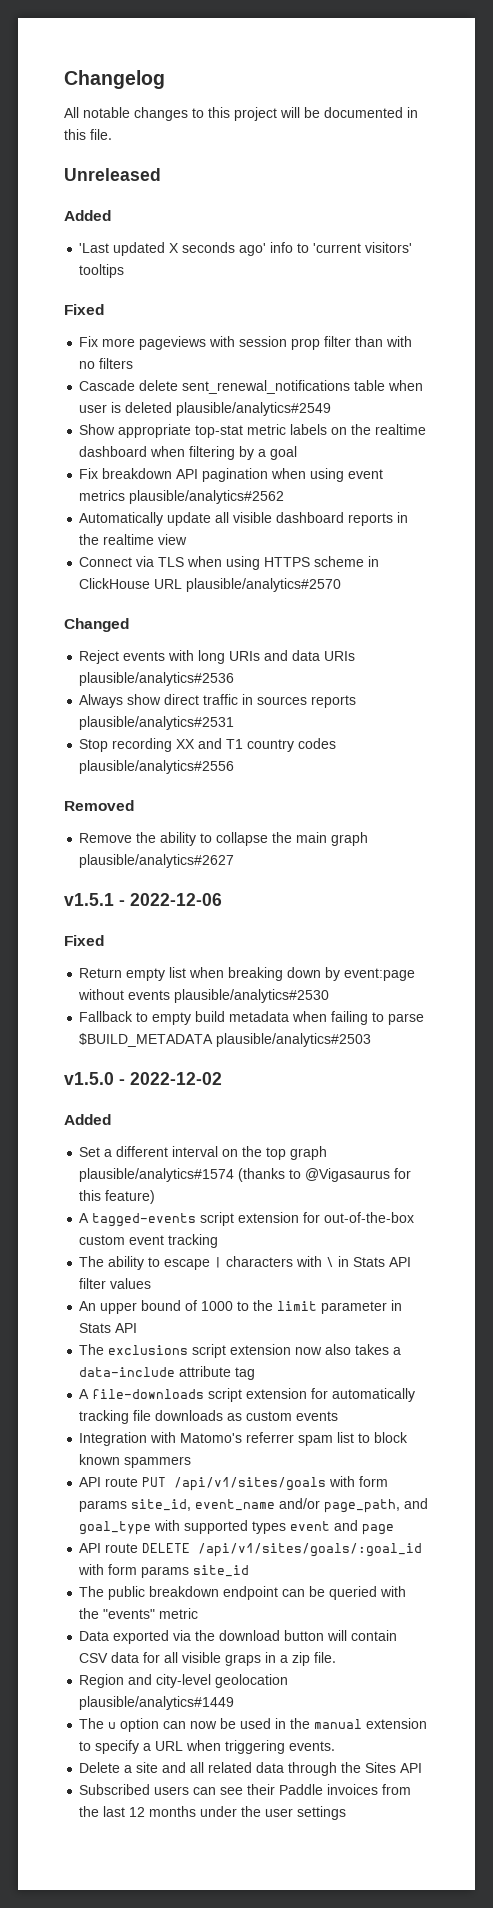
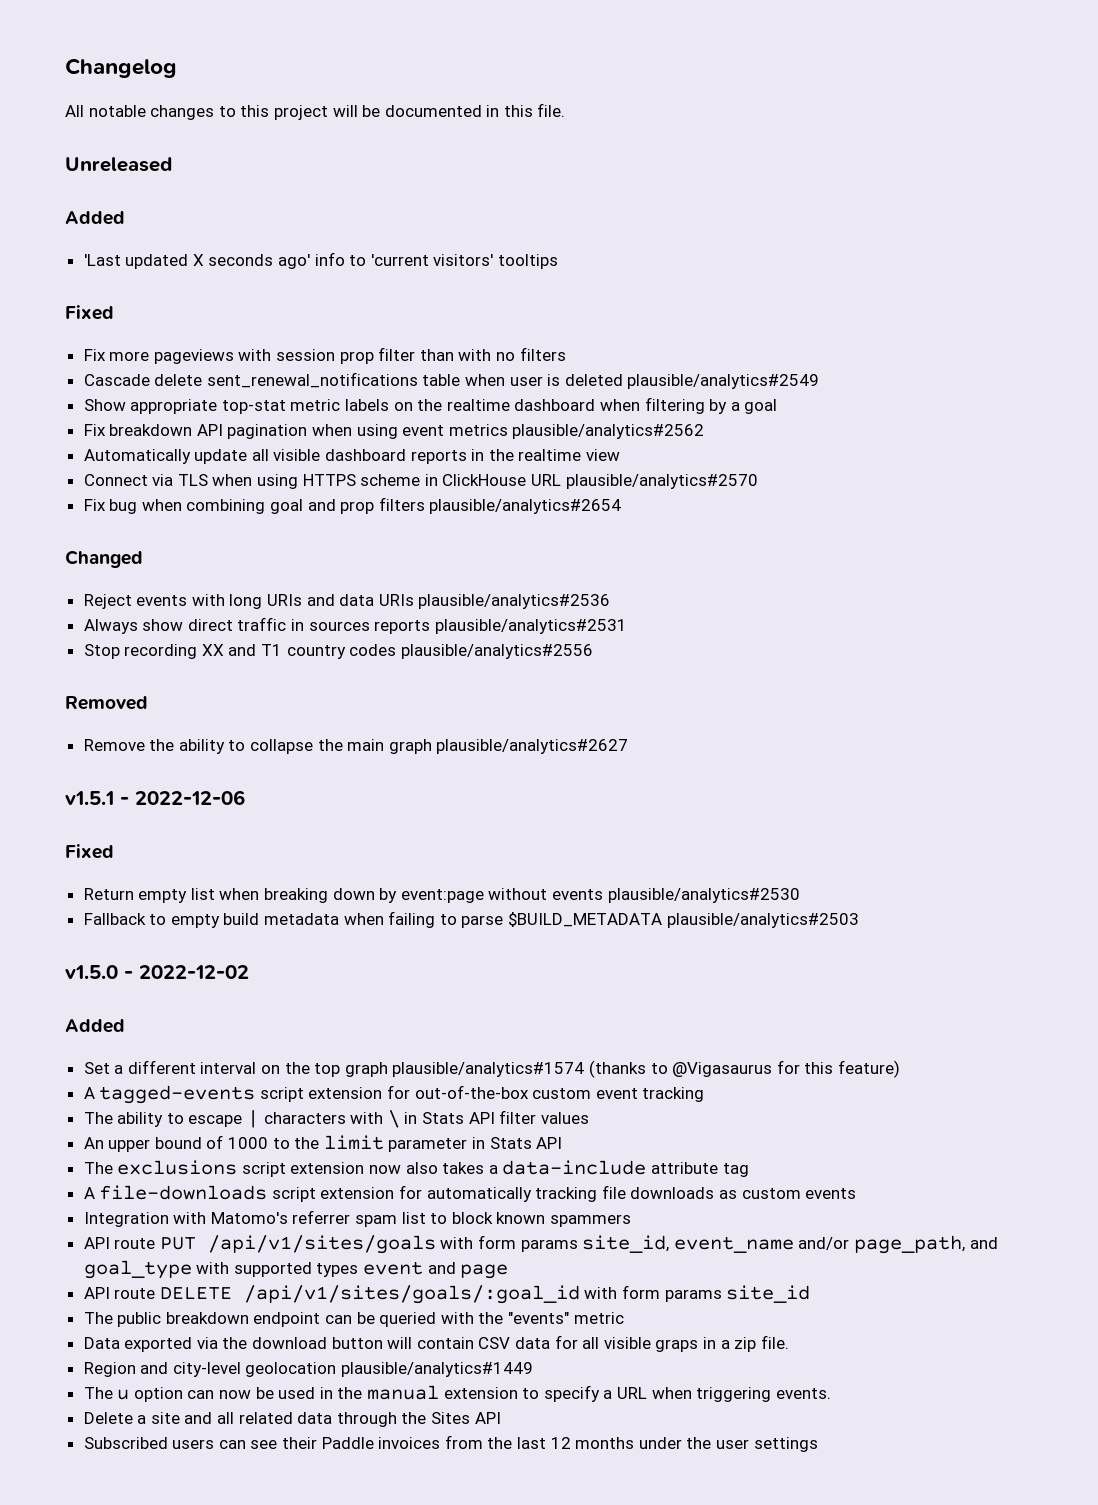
+ Fix bug when combining goal and prop filters plausible/analytics#2654

